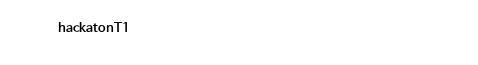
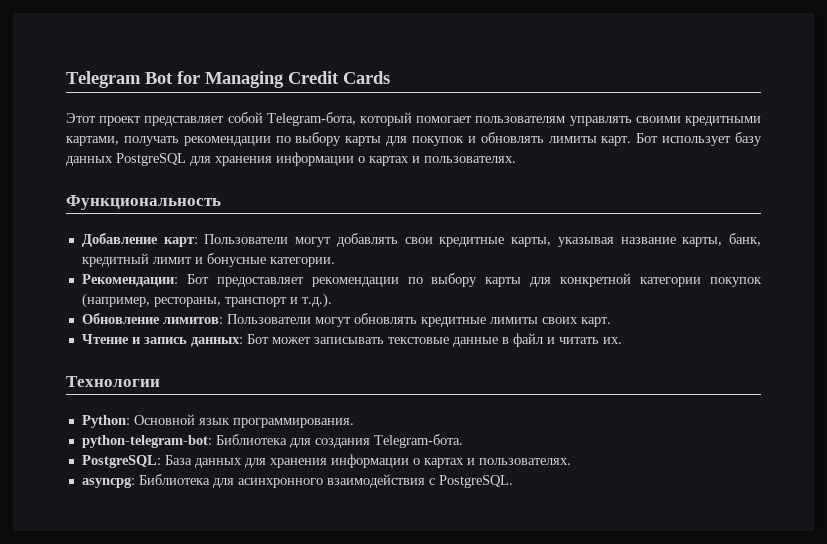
- hackatonT1
+ Telegram Bot for Managing Credit Cards
+ Этот проект представляет собой Telegram-бота, который помогает пользователям управлять своими кредитными картами, получать рекомендации по выбору карты для покупок и обновлять лимиты карт. Бот использует базу данных PostgreSQL для хранения информации о картах и пользователях.
+ Функциональность
+ Добавление карт: Пользователи могут добавлять свои кредитные карты, указывая название карты, банк, кредитный лимит и бонусные категории.
+ Рекомендации: Бот предоставляет рекомендации по выбору карты для конкретной категории покупок (например, рестораны, транспорт и т.д.).
+ Обновление лимитов: Пользователи могут обновлять кредитные лимиты своих карт.
+ Чтение и запись данных: Бот может записывать текстовые данные в файл и читать их.
+ Технологии
+ Python: Основной язык программирования.
+ python-telegram-bot: Библиотека для создания Telegram-бота.
+ PostgreSQL: База данных для хранения информации о картах и пользователях.
+ asyncpg: Библиотека для асинхронного взаимодействия с PostgreSQL.

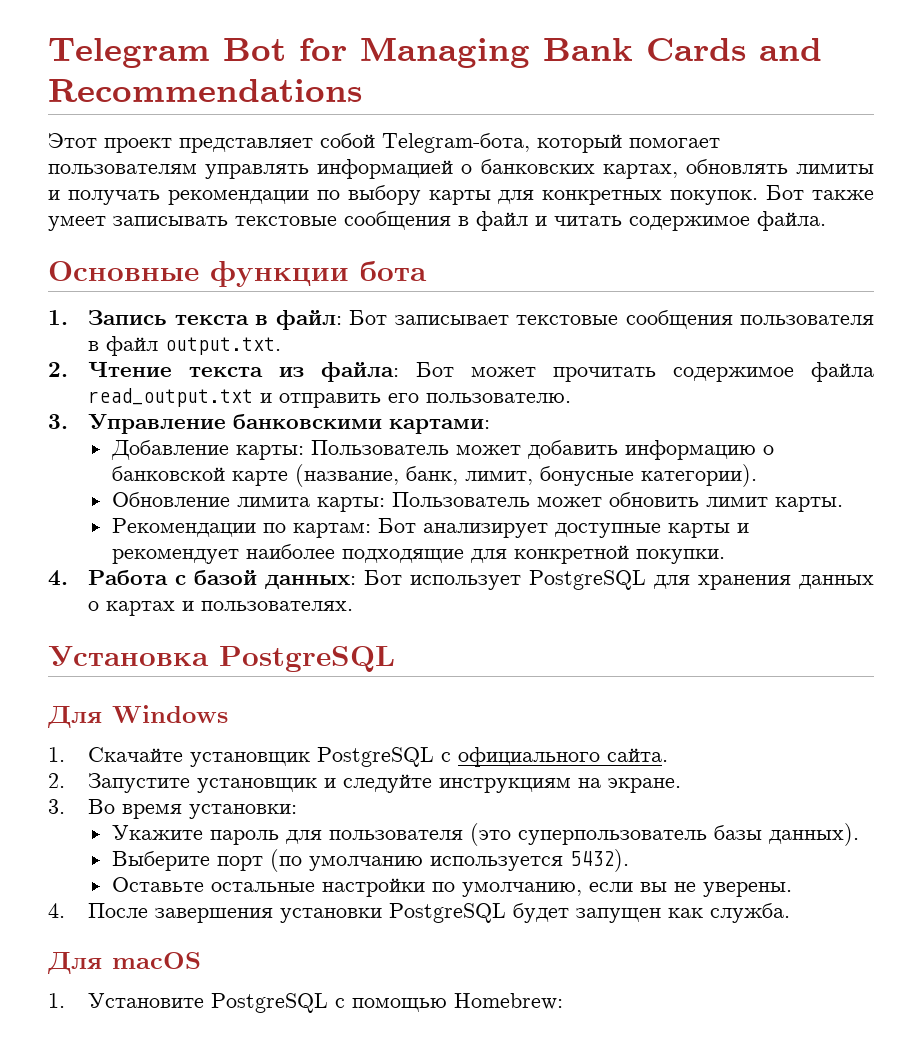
- Telegram Bot for Managing Credit Cards
+ Telegram Bot for Managing Bank Cards and Recommendations
- Этот проект представляет собой Telegram-бота, который помогает пользователям управлять своими кредитными картами, получать рекомендации по выбору карты для покупок и обновлять лимиты карт. Бот использует базу данных PostgreSQL для хранения информации о картах и пользователях.
- Функциональность
- Добавление карт: Пользователи могут добавлять свои кредитные карты, указывая название карты, банк, кредитный лимит и бонусные категории.
- Рекомендации: Бот предоставляет рекомендации по выбору карты для конкретной категории покупок (например, рестораны, транспорт и т.д.).
- Обновление лимитов: Пользователи могут обновлять кредитные лимиты своих карт.
- Чтение и запись данных: Бот может записывать текстовые данные в файл и читать их.
- Технологии
- Python: Основной язык программирования.
- python-telegram-bot: Библиотека для создания Telegram-бота.
- PostgreSQL: База данных для хранения информации о картах и пользователях.
- asyncpg: Библиотека для асинхронного взаимодействия с PostgreSQL.
+ Этот проект представляет собой Telegram-бота, который помогает пользователям управлять информацией о банковских картах, обновлять лимиты и получать рекомендации по выбору карты для конкретных покупок. Бот также умеет записывать текстовые сообщения в файл и читать содержимое файла.
+ Основные функции бота
+ 1. Запись текста в файл: Бот записывает текстовые сообщения пользователя в файл output.txt.
+ 2. Чтение текста из файла: Бот может прочитать содержимое файла read_output.txt и отправить его пользователю.
+ 3. Управление банковскими картами:
+ Добавление карты: Пользователь может добавить информацию о банковской карте (название, банк, лимит, бонусные категории).
+ Обновление лимита карты: Пользователь может обновить лимит карты.
+ Рекомендации по картам: Бот анализирует доступные карты и рекомендует наиболее подходящие для конкретной покупки.
+ 4. Работа с базой данных: Бот использует PostgreSQL для хранения данных о картах и пользователях.
+ Установка PostgreSQL
+ Для Windows
+ 1. Скачайте установщик PostgreSQL с официального сайта.
+ 2. Запустите установщик и следуйте инструкциям на экране.
+ 3. Во время установки:
+ Укажите пароль для пользователя (это суперпользователь базы данных).
+ Выберите порт (по умолчанию используется 5432).
+ Оставьте остальные настройки по умолчанию, если вы не уверены.
+ 4. После завершения установки PostgreSQL будет запущен как служба.
+ Для macOS
+ 1. Установите PostgreSQL с помощью Homebrew:

